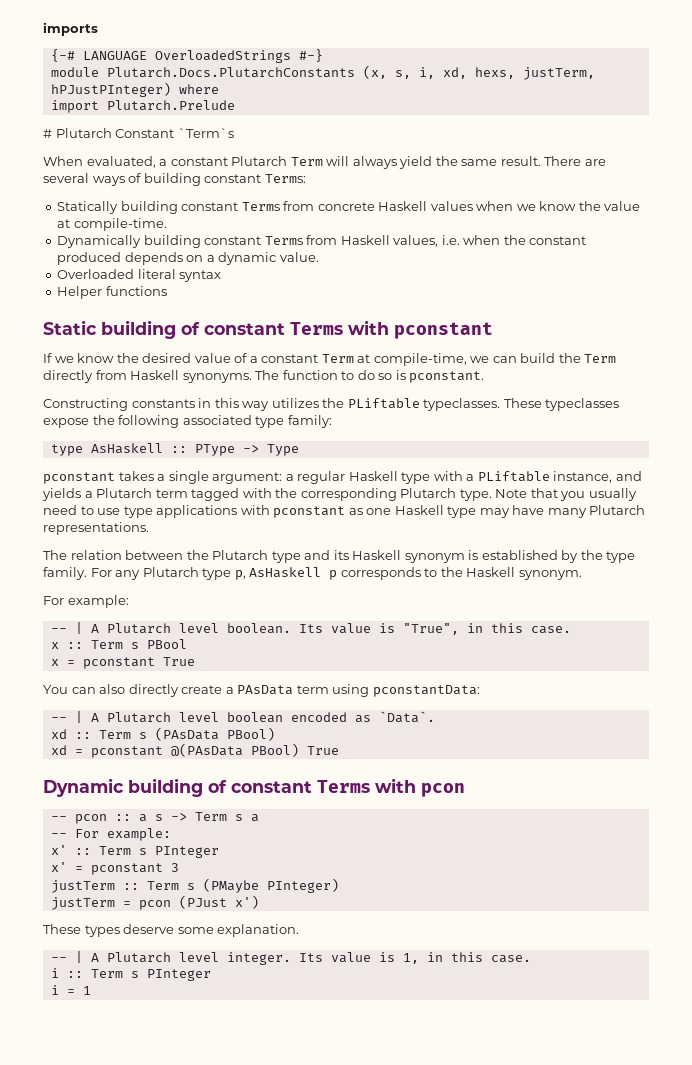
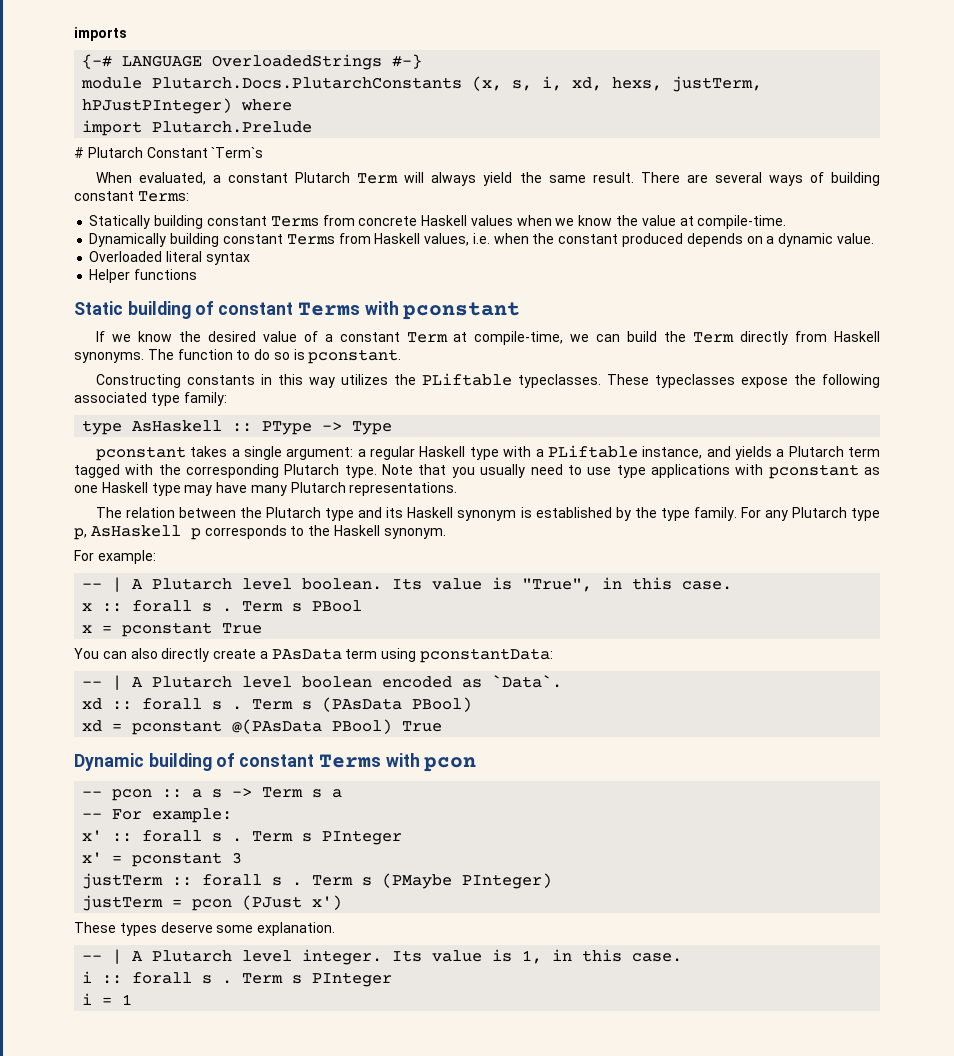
- x :: Term s PBool
+ x :: forall s . Term s PBool
- xd :: Term s (PAsData PBool)
+ xd :: forall s . Term s (PAsData PBool)
- x' :: Term s PInteger
+ x' :: forall s . Term s PInteger
- justTerm :: Term s (PMaybe PInteger)
+ justTerm :: forall s . Term s (PMaybe PInteger)
- i :: Term s PInteger
+ i :: forall s . Term s PInteger

